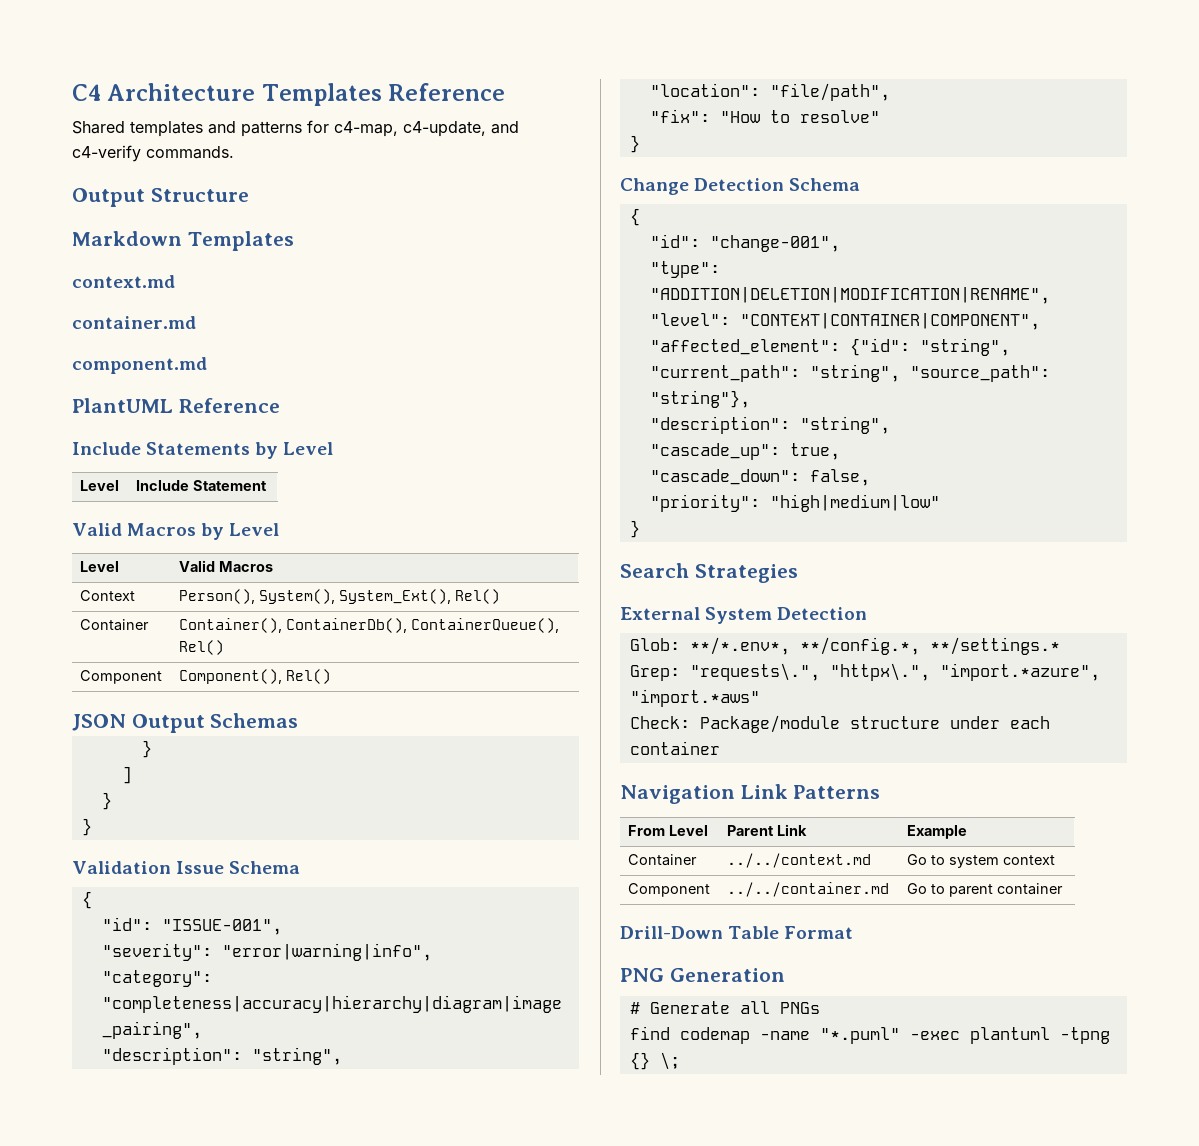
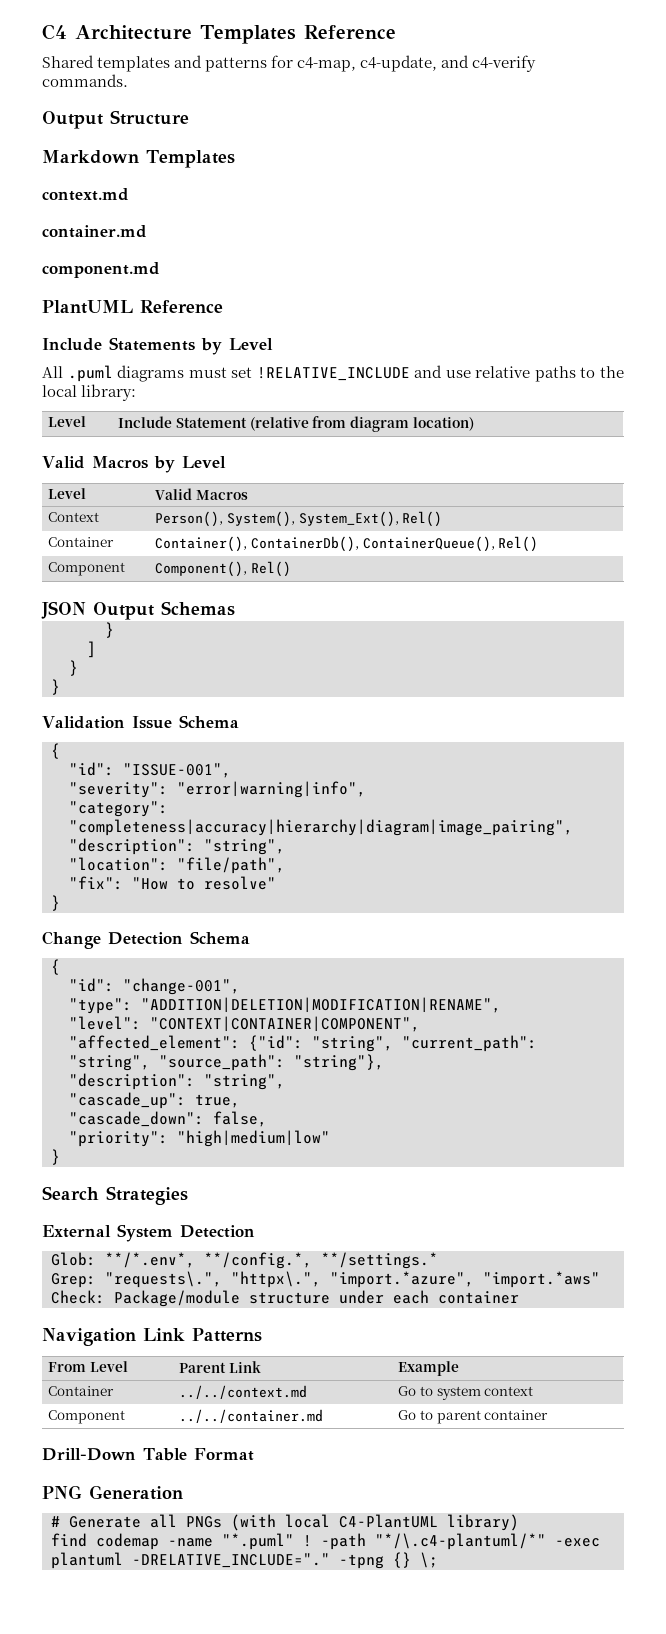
+ All .puml diagrams must set !RELATIVE_INCLUDE and use relative paths to the local library:
- Level | Include Statement
+ Level | Include Statement (relative from diagram location)
- # Generate all PNGs
+ # Generate all PNGs (with local C4-PlantUML library)
- find codemap -name "*.puml" -exec plantuml -tpng {} \;
+ find codemap -name "*.puml" ! -path "*/\.c4-plantuml/*" -exec plantuml -DRELATIVE_INCLUDE="." -tpng {} \;

